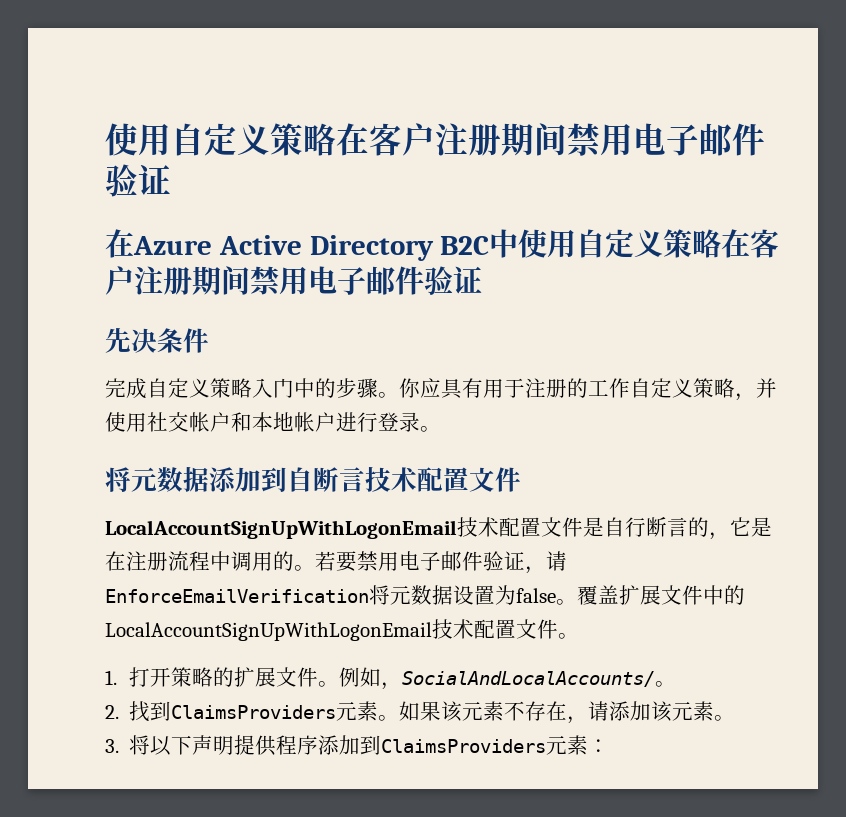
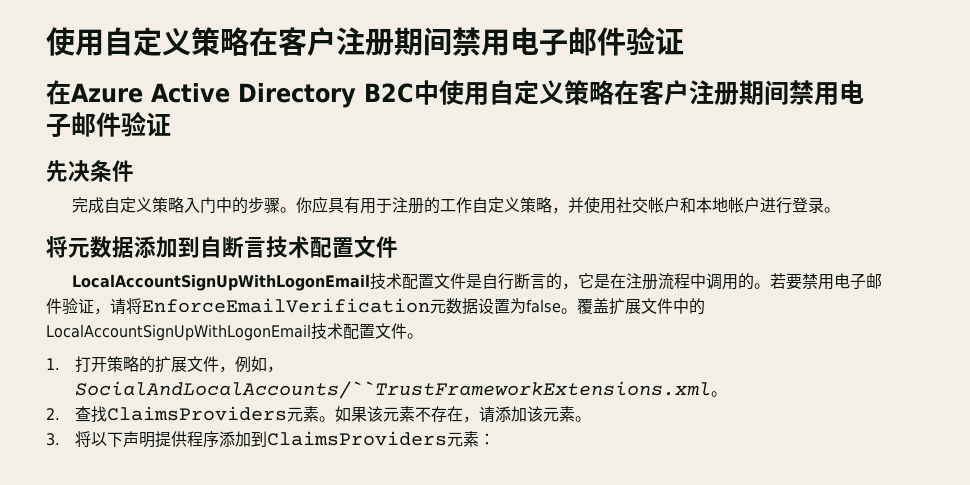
- 若要禁用电子邮件验证，请EnforceEmailVerification将元数据设置为false。
+ 若要禁用电子邮件验证，请将EnforceEmailVerification元数据设置为false。
- 1.打开策略的扩展文件。例如，SocialAndLocalAccounts/。
+ 1.打开策略的扩展文件，例如，SocialAndLocalAccounts/``TrustFrameworkExtensions.xml。
- 2.找到ClaimsProviders元素。
+ 2.查找ClaimsProviders元素。

